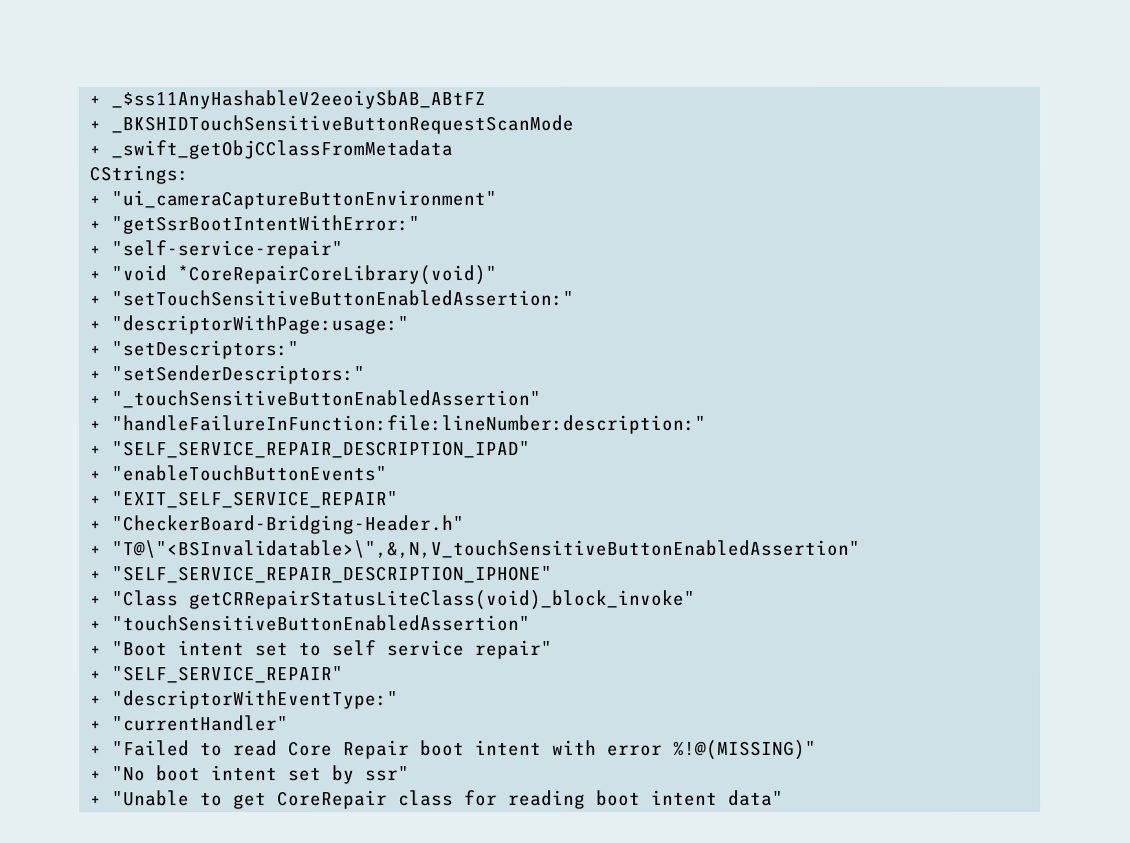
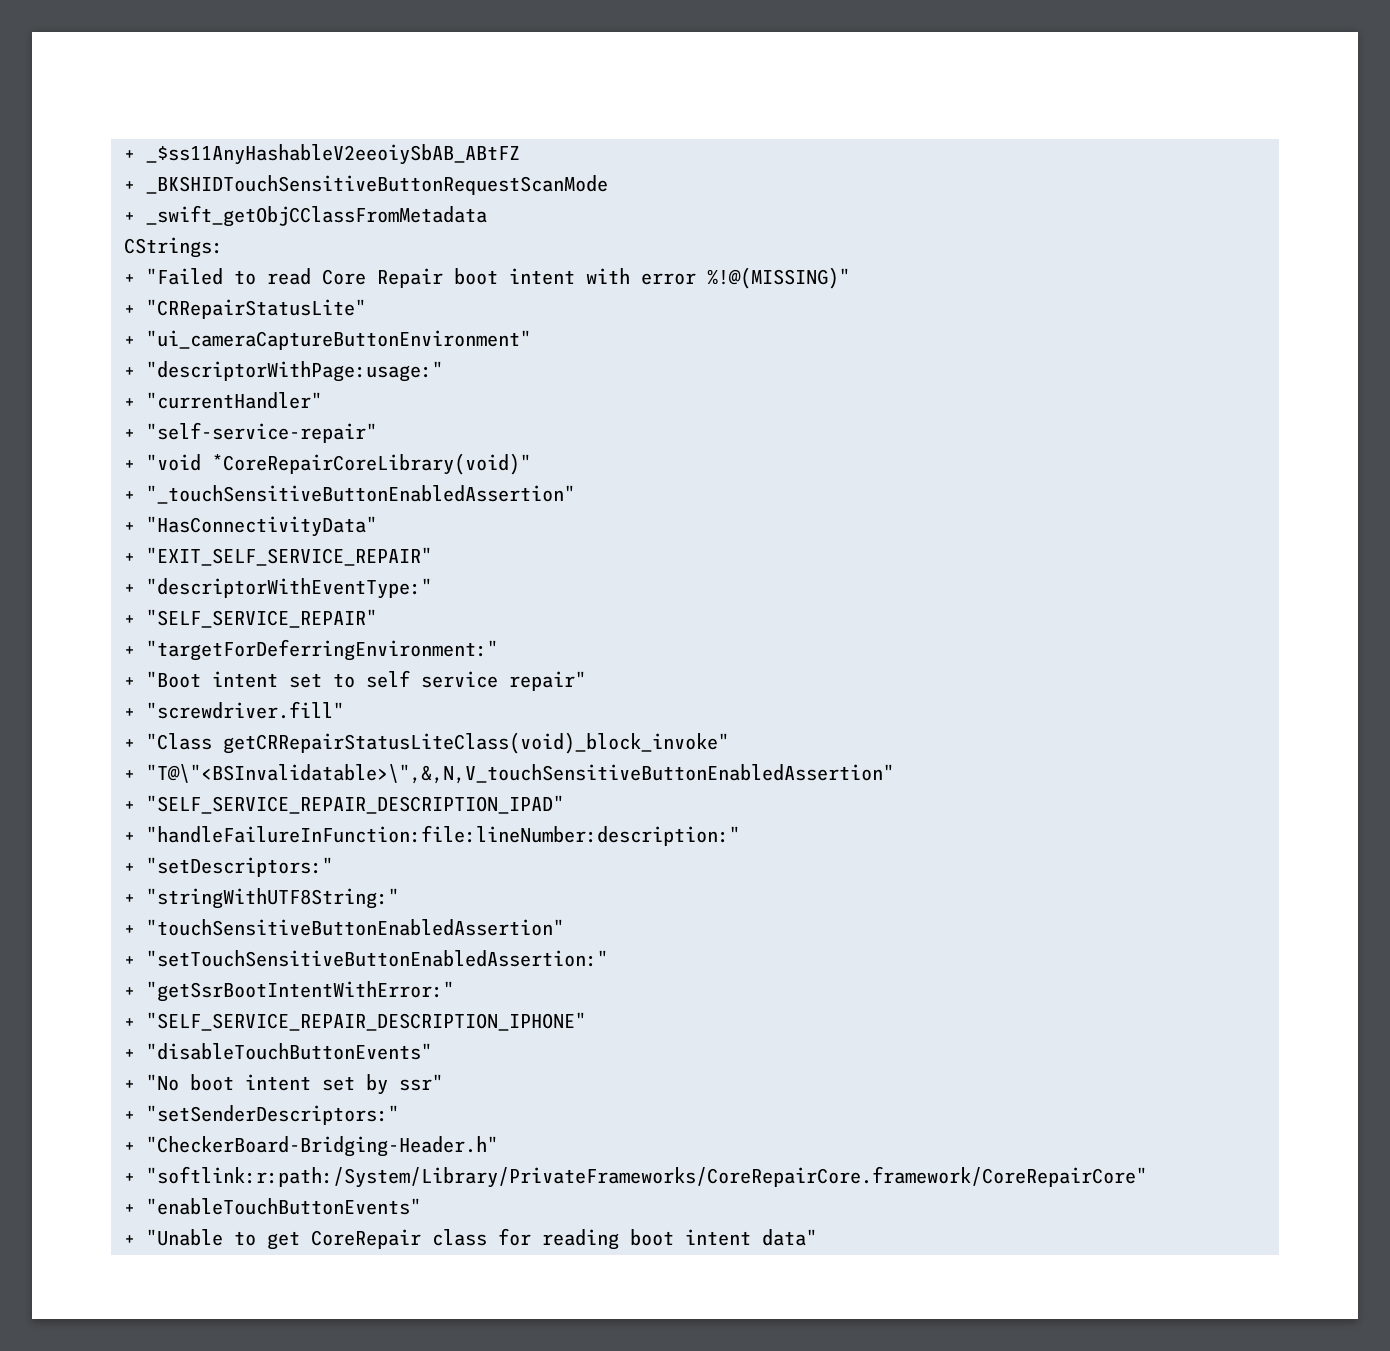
- + "ui_cameraCaptureButtonEnvironment"
- + "getSsrBootIntentWithError:"
- + "self-service-repair"
- + "void *CoreRepairCoreLibrary(void)"
- + "setTouchSensitiveButtonEnabledAssertion:"
- + "descriptorWithPage:usage:"
- + "setDescriptors:"
- + "setSenderDescriptors:"
- + "_touchSensitiveButtonEnabledAssertion"
- + "handleFailureInFunction:file:lineNumber:description:"
- + "SELF_SERVICE_REPAIR_DESCRIPTION_IPAD"
- + "enableTouchButtonEvents"
- + "EXIT_SELF_SERVICE_REPAIR"
- + "CheckerBoard-Bridging-Header.h"
- + "T@\"<BSInvalidatable>\",&,N,V_touchSensitiveButtonEnabledAssertion"
- + "SELF_SERVICE_REPAIR_DESCRIPTION_IPHONE"
- + "Class getCRRepairStatusLiteClass(void)_block_invoke"
- + "touchSensitiveButtonEnabledAssertion"
- + "Boot intent set to self service repair"
- + "SELF_SERVICE_REPAIR"
- + "descriptorWithEventType:"
- + "currentHandler"
+ + "CRRepairStatusLite"
+ + "ui_cameraCaptureButtonEnvironment"
+ + "descriptorWithPage:usage:"
+ + "currentHandler"
+ + "self-service-repair"
+ + "void *CoreRepairCoreLibrary(void)"
+ + "_touchSensitiveButtonEnabledAssertion"
+ + "HasConnectivityData"
+ + "EXIT_SELF_SERVICE_REPAIR"
+ + "descriptorWithEventType:"
+ + "SELF_SERVICE_REPAIR"
+ + "targetForDeferringEnvironment:"
+ + "Boot intent set to self service repair"
+ + "screwdriver.fill"
+ + "Class getCRRepairStatusLiteClass(void)_block_invoke"
+ + "T@\"<BSInvalidatable>\",&,N,V_touchSensitiveButtonEnabledAssertion"
+ + "SELF_SERVICE_REPAIR_DESCRIPTION_IPAD"
+ + "handleFailureInFunction:file:lineNumber:description:"
+ + "setDescriptors:"
+ + "stringWithUTF8String:"
+ + "touchSensitiveButtonEnabledAssertion"
+ + "setTouchSensitiveButtonEnabledAssertion:"
+ + "getSsrBootIntentWithError:"
+ + "SELF_SERVICE_REPAIR_DESCRIPTION_IPHONE"
+ + "disableTouchButtonEvents"
+ + "setSenderDescriptors:"
+ + "CheckerBoard-Bridging-Header.h"
+ + "softlink:r:path:/System/Library/PrivateFrameworks/CoreRepairCore.framework/CoreRepairCore"
+ + "enableTouchButtonEvents"

